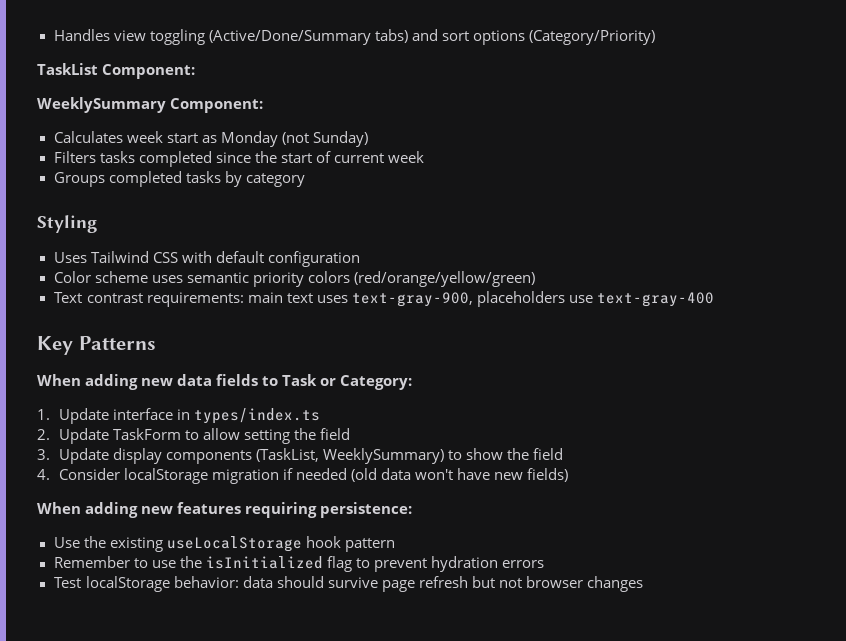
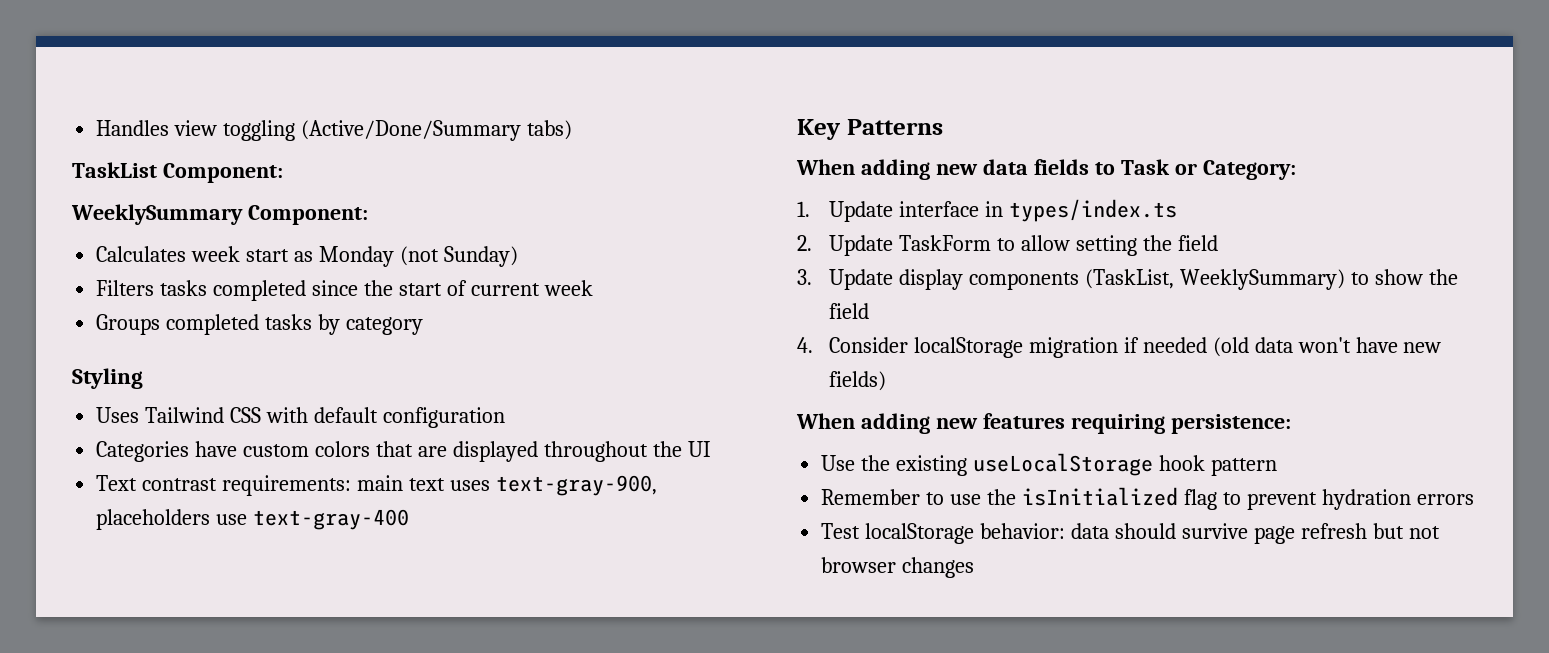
- Handles view toggling (Active/Done/Summary tabs) and sort options (Category/Priority)
+ Handles view toggling (Active/Done/Summary tabs)
- Color scheme uses semantic priority colors (red/orange/yellow/green)
+ Categories have custom colors that are displayed throughout the UI

